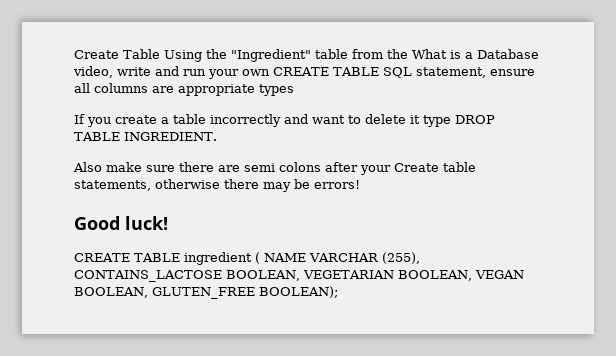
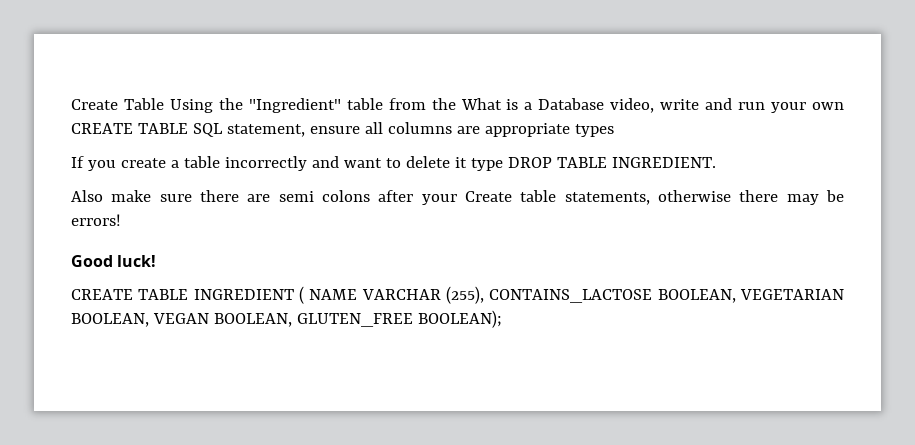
- CREATE TABLE ingredient ( NAME VARCHAR (255), CONTAINS_LACTOSE BOOLEAN, VEGETARIAN BOOLEAN, VEGAN BOOLEAN, GLUTEN_FREE BOOLEAN);
+ CREATE TABLE INGREDIENT ( NAME VARCHAR (255), CONTAINS_LACTOSE BOOLEAN, VEGETARIAN BOOLEAN, VEGAN BOOLEAN, GLUTEN_FREE BOOLEAN);

